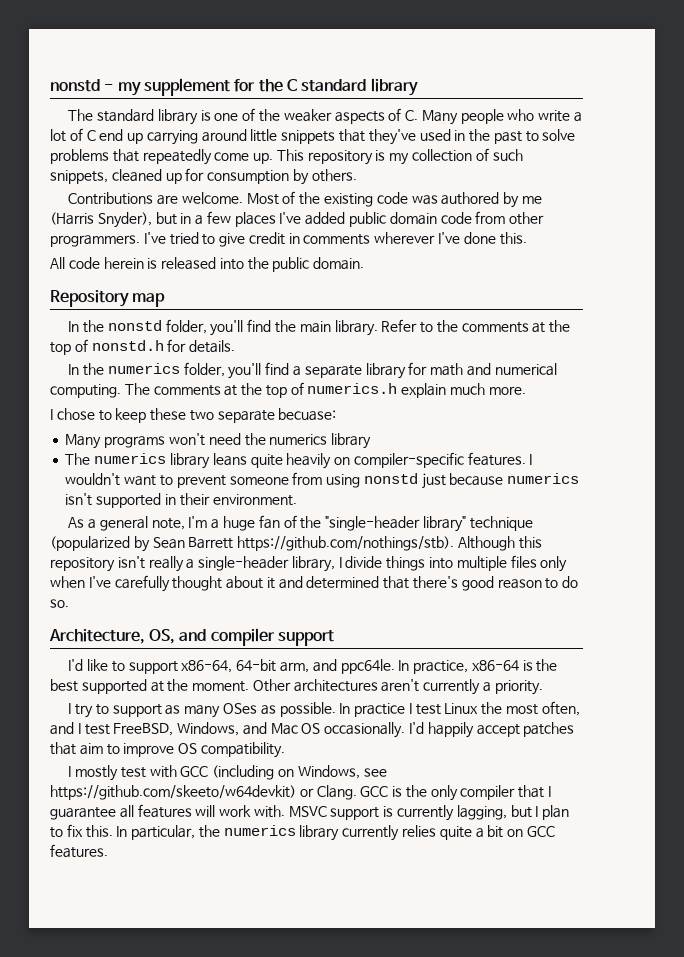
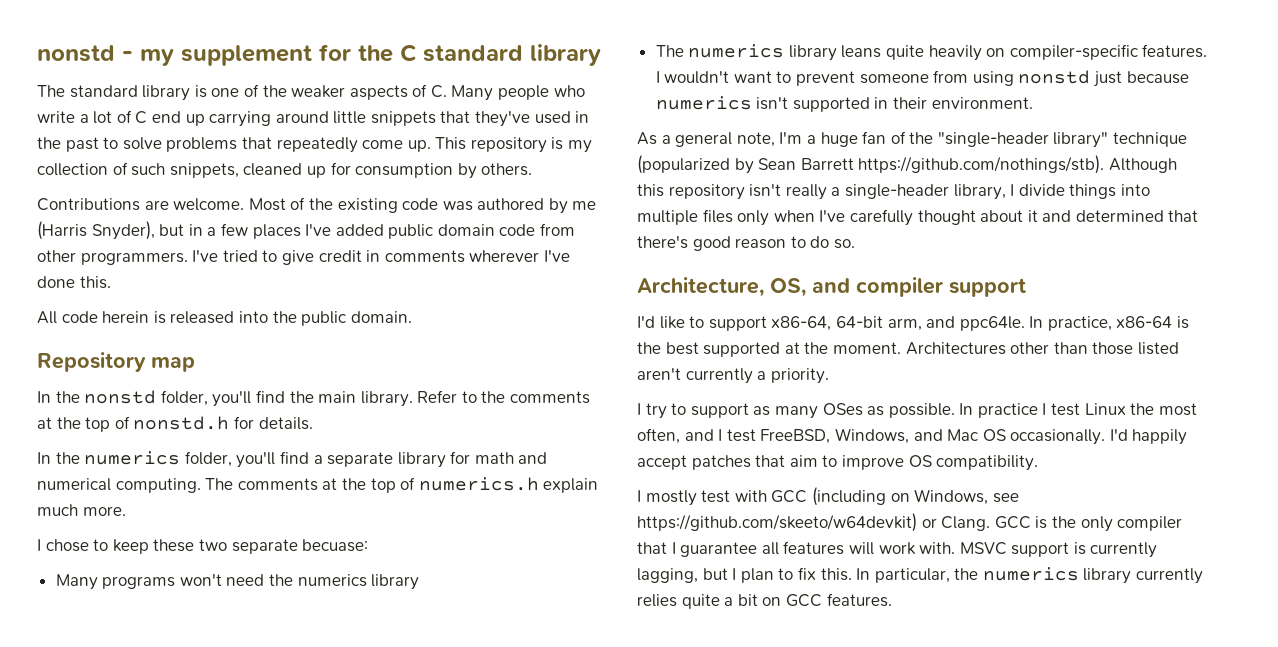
- Other architectures aren't currently a priority.
+ Architectures other than those listed aren't currently a priority.

